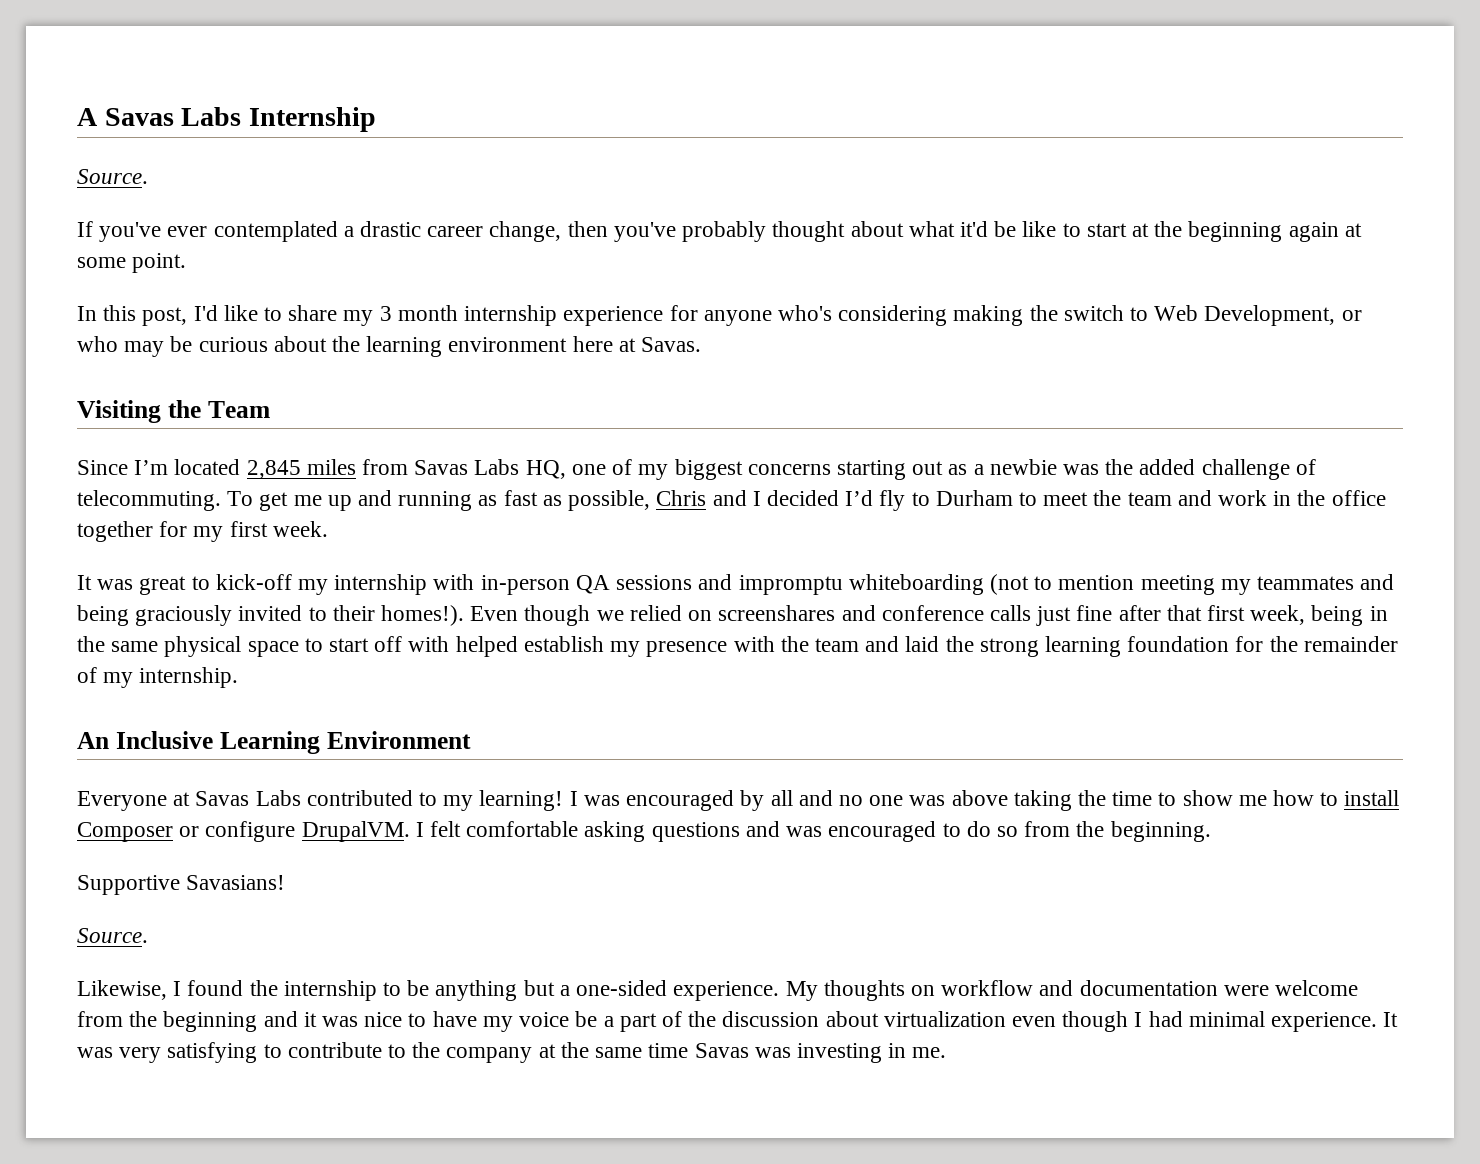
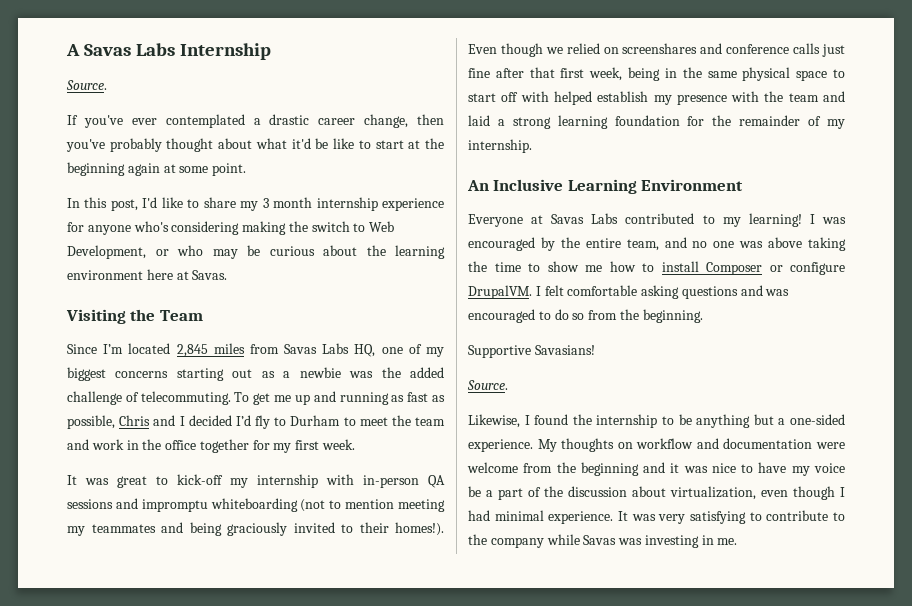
- Even though we relied on screenshares and conference calls just fine after that first week, being in the same physical space to start off with helped establish my presence with the team and laid the strong learning foundation for the remainder of my internship.
+ Even though we relied on screenshares and conference calls just fine after that first week, being in the same physical space to start off with helped establish my presence with the team and laid a strong learning foundation for the remainder of my internship.
- I was encouraged by all and no one was above taking the time to show me how to install Composer or configure DrupalVM.
+ I was encouraged by the entire team, and no one was above taking the time to show me how to install Composer or configure DrupalVM.
- My thoughts on workflow and documentation were welcome from the beginning and it was nice to have my voice be a part of the discussion about virtualization even though I had minimal experience.
+ My thoughts on workflow and documentation were welcome from the beginning and it was nice to have my voice be a part of the discussion about virtualization, even though I had minimal experience.
- It was very satisfying to contribute to the company at the same time Savas was investing in me.
+ It was very satisfying to contribute to the company while Savas was investing in me.

